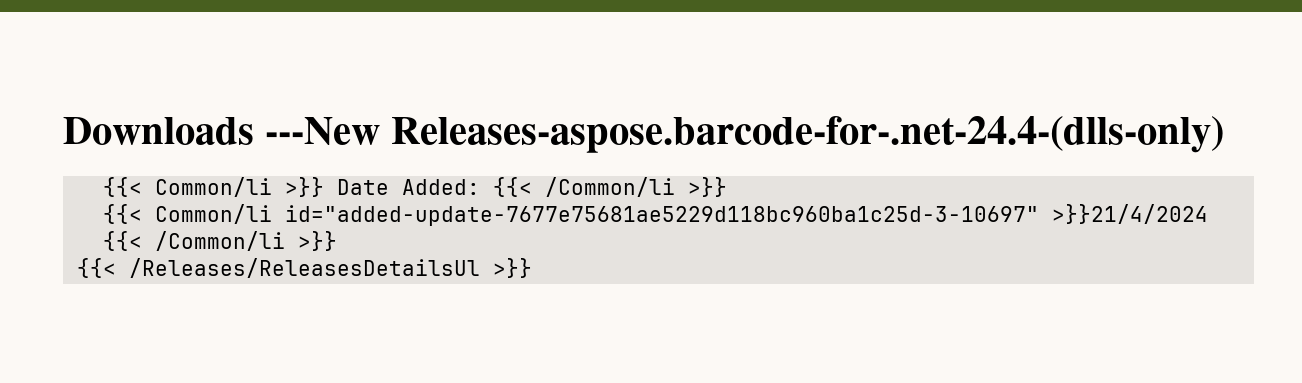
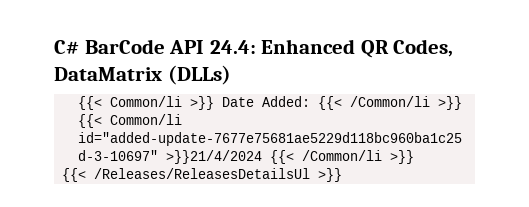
- Downloads ---New Releases-aspose.barcode-for-.net-24.4-(dlls-only)
+ C# BarCode API 24.4: Enhanced QR Codes, DataMatrix (DLLs)

